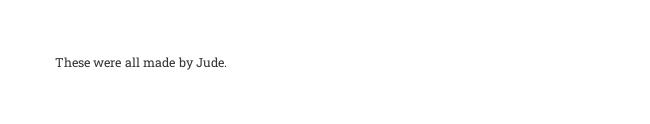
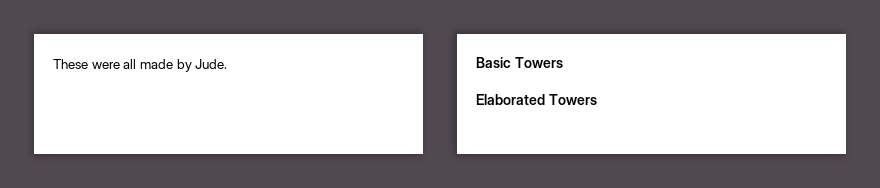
+ Basic Towers
+ Elaborated Towers

